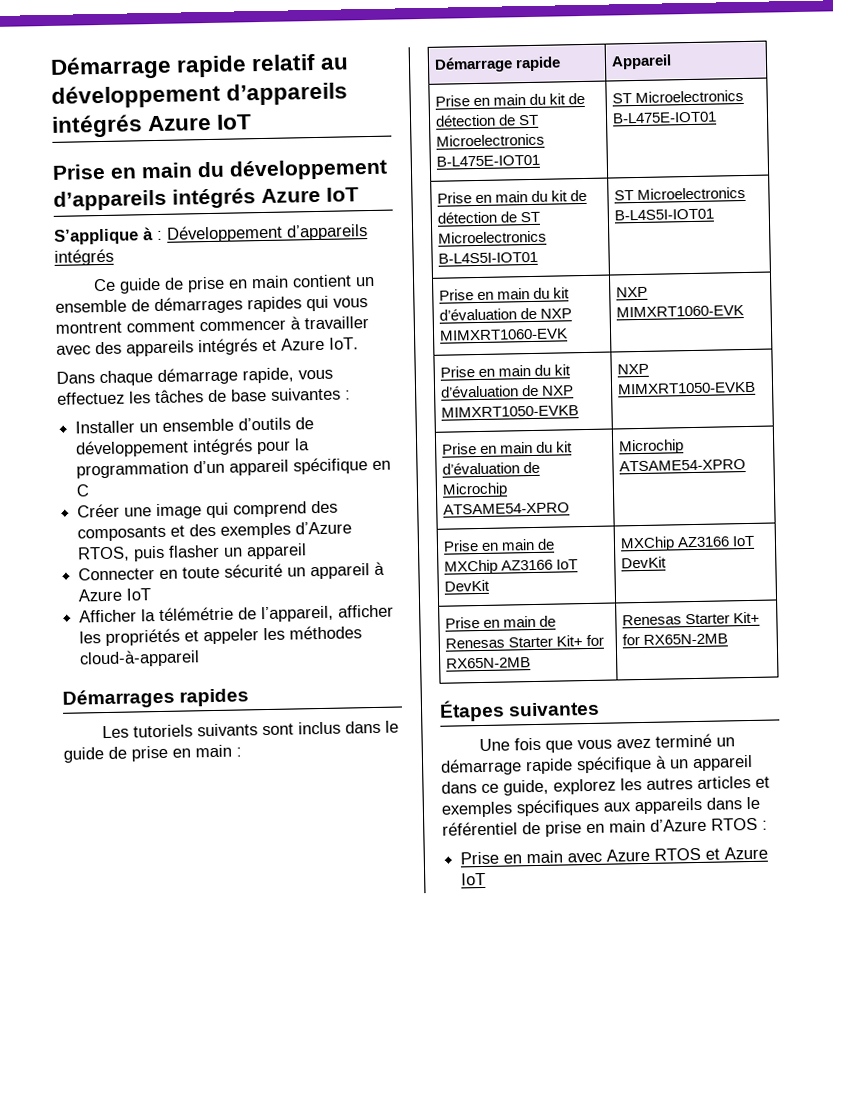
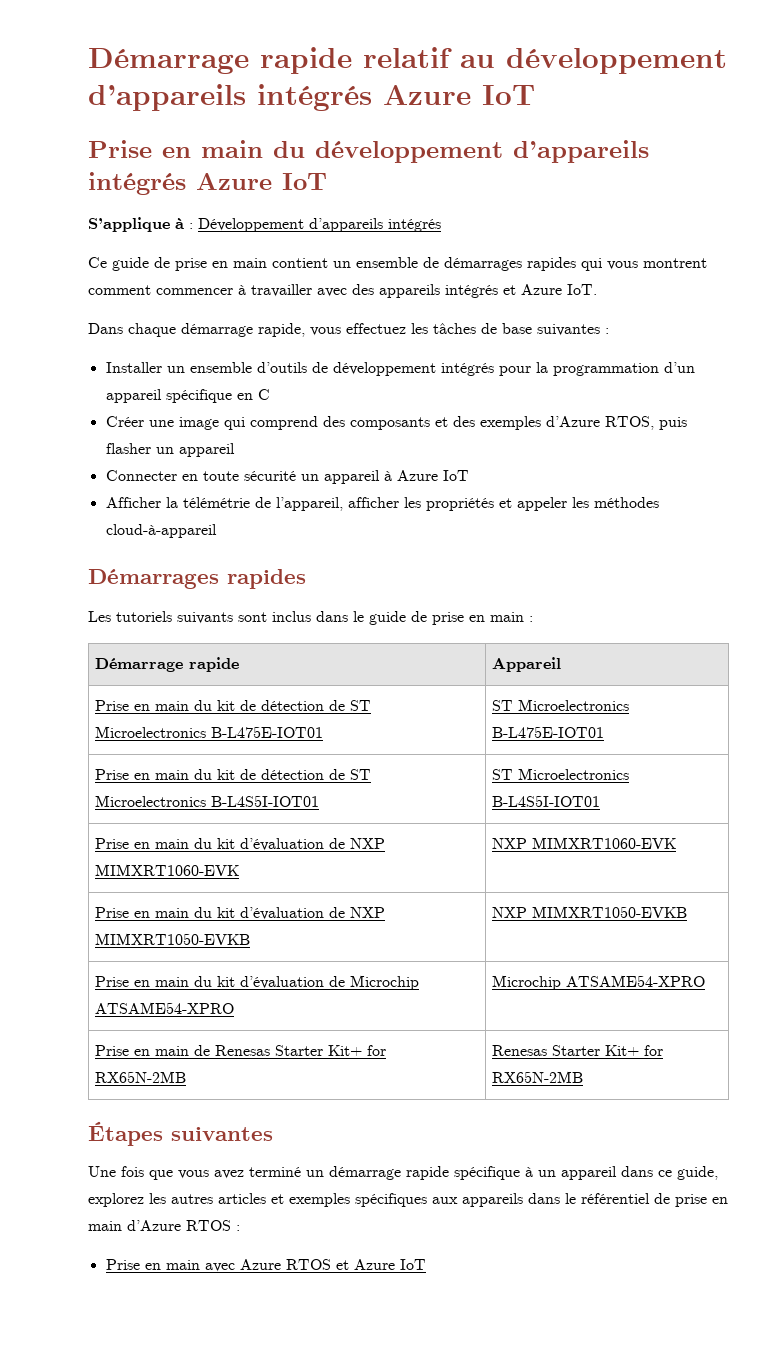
- Prise en main de MXChip AZ3166 IoT DevKit | MXChip AZ3166 IoT DevKit

